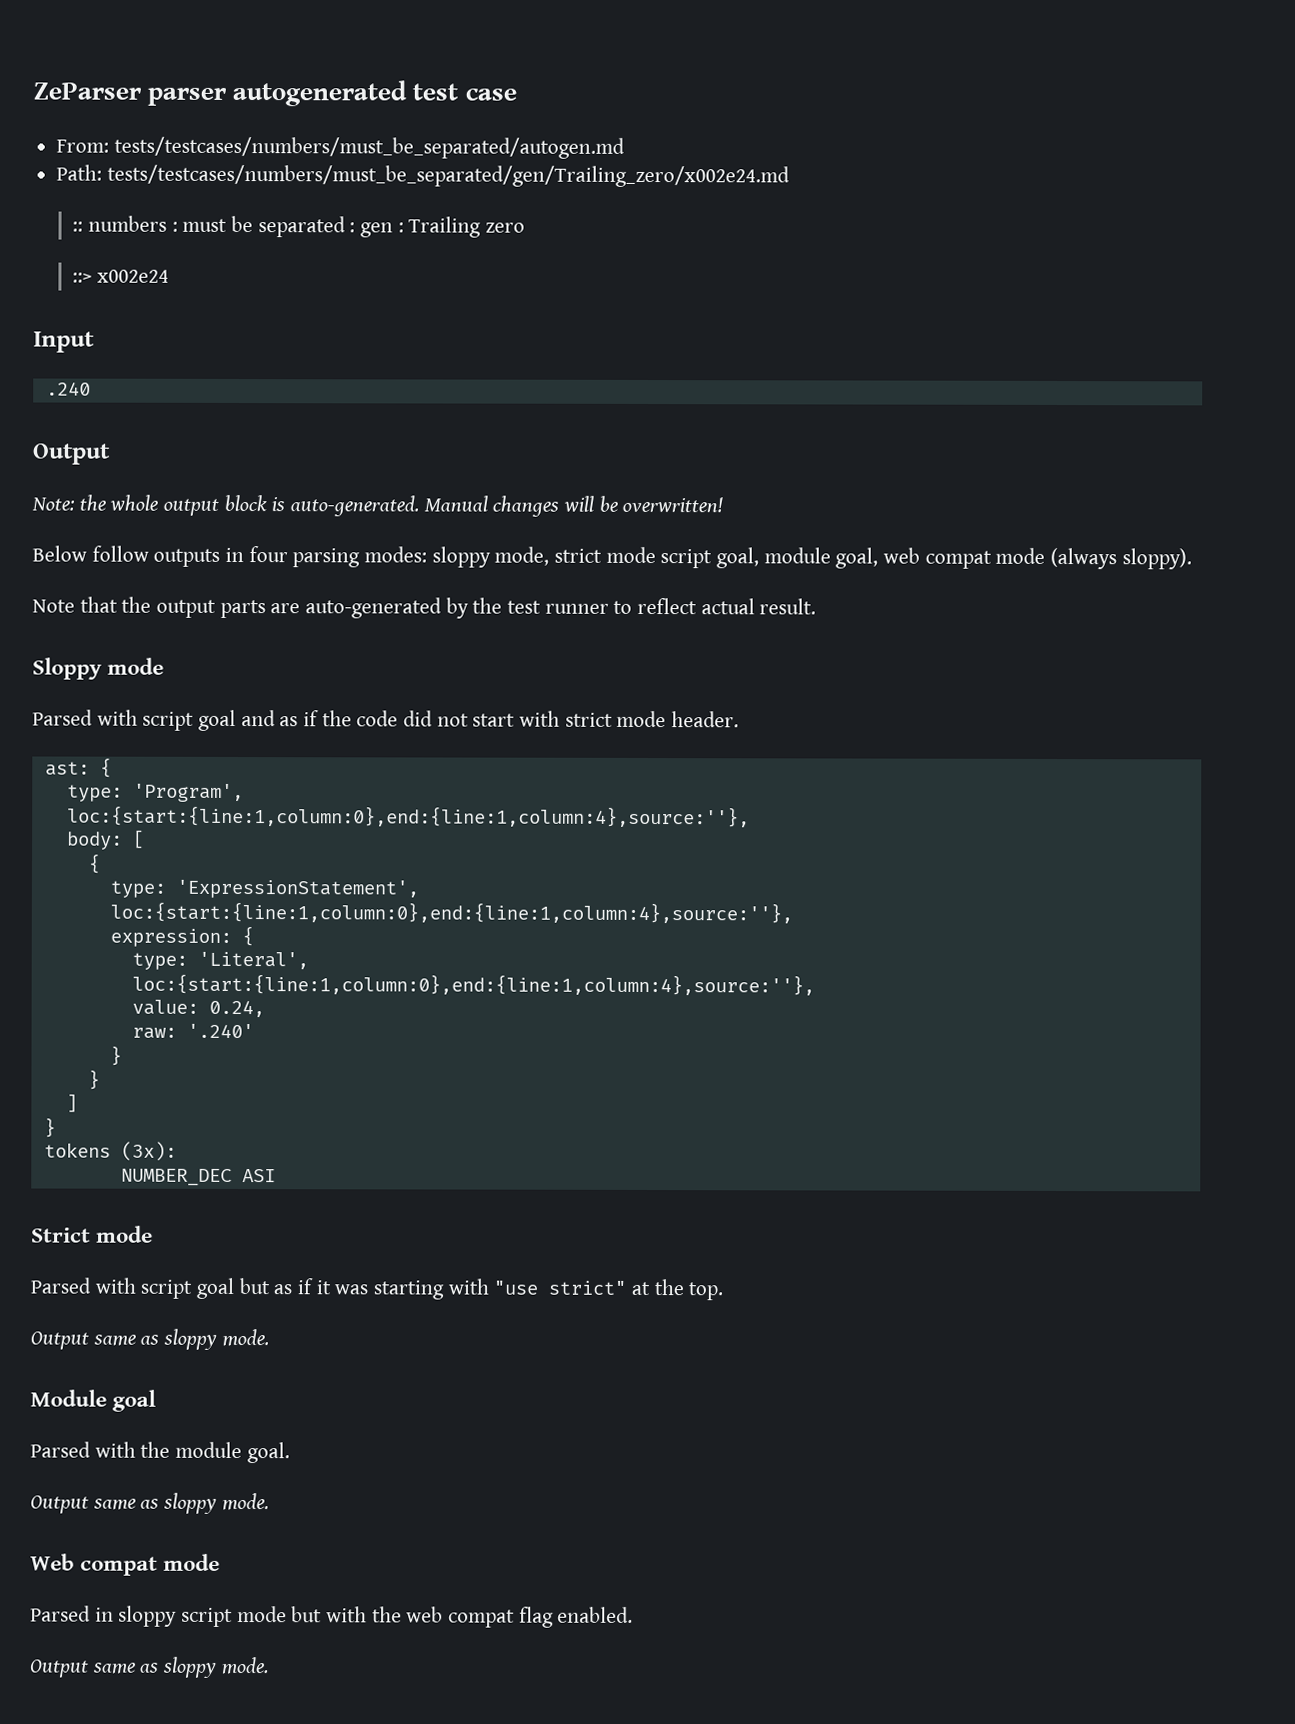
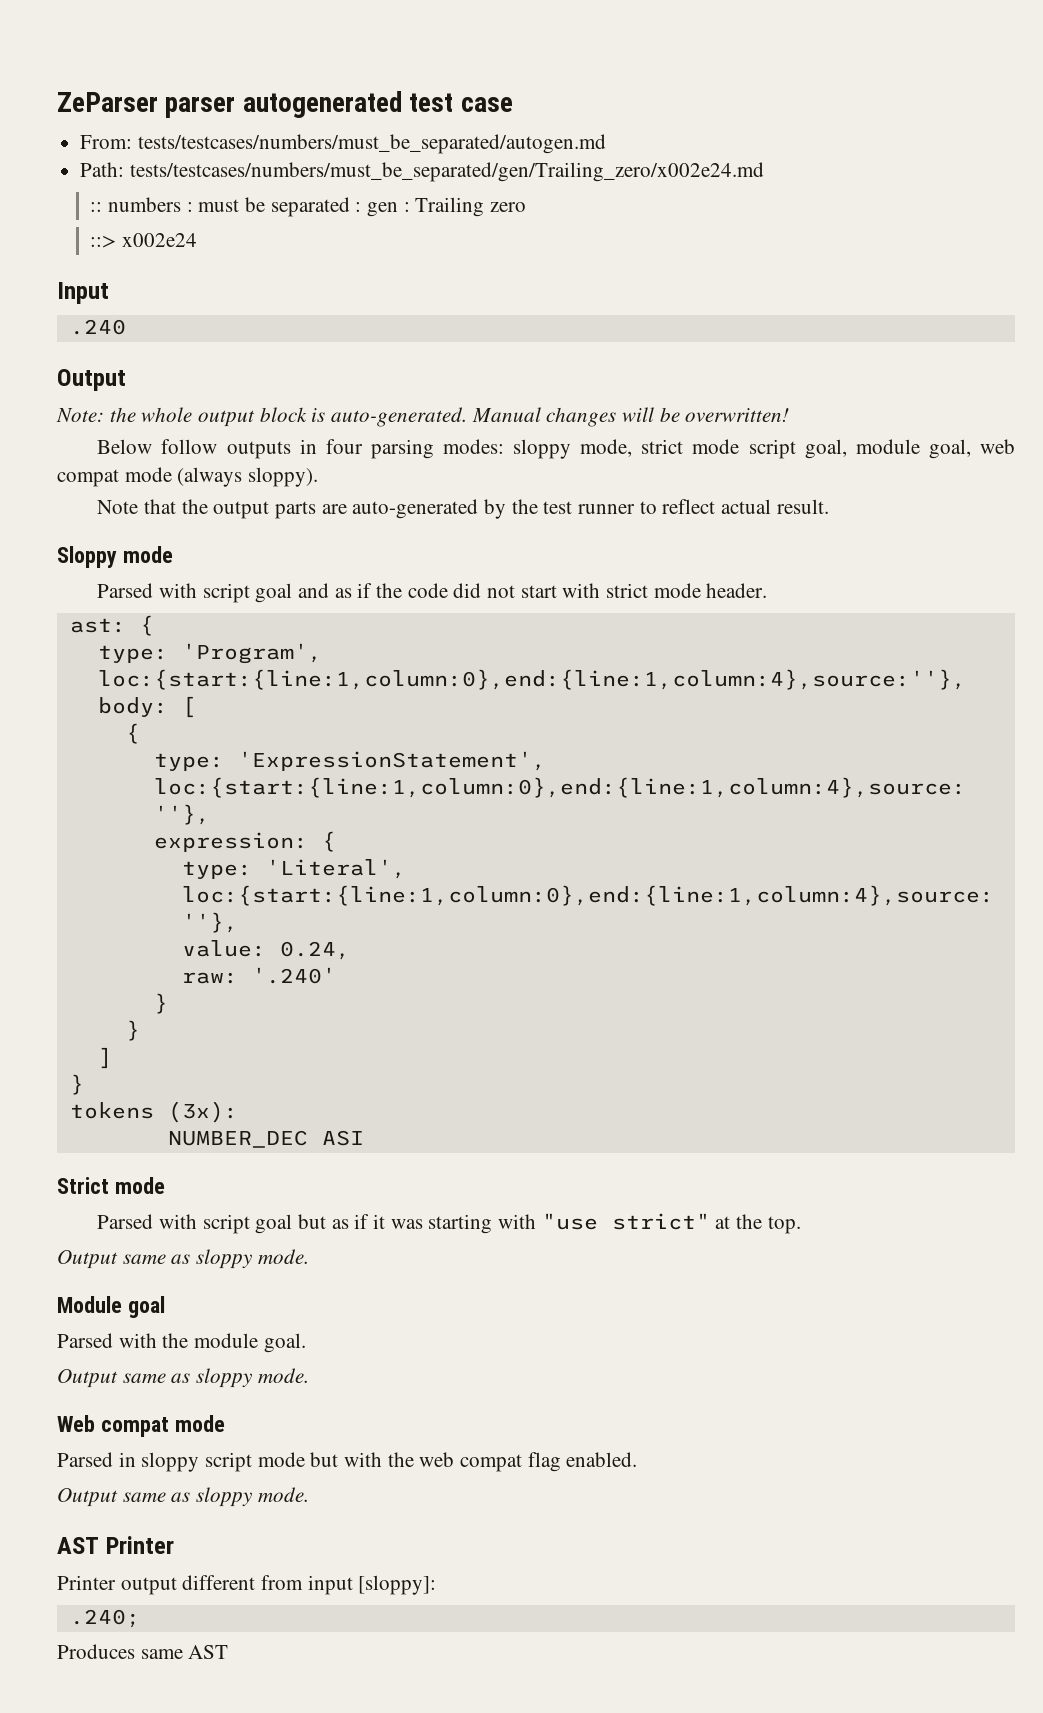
+ AST Printer
+ Printer output different from input [sloppy]:
+ .240;
+ Produces same AST

